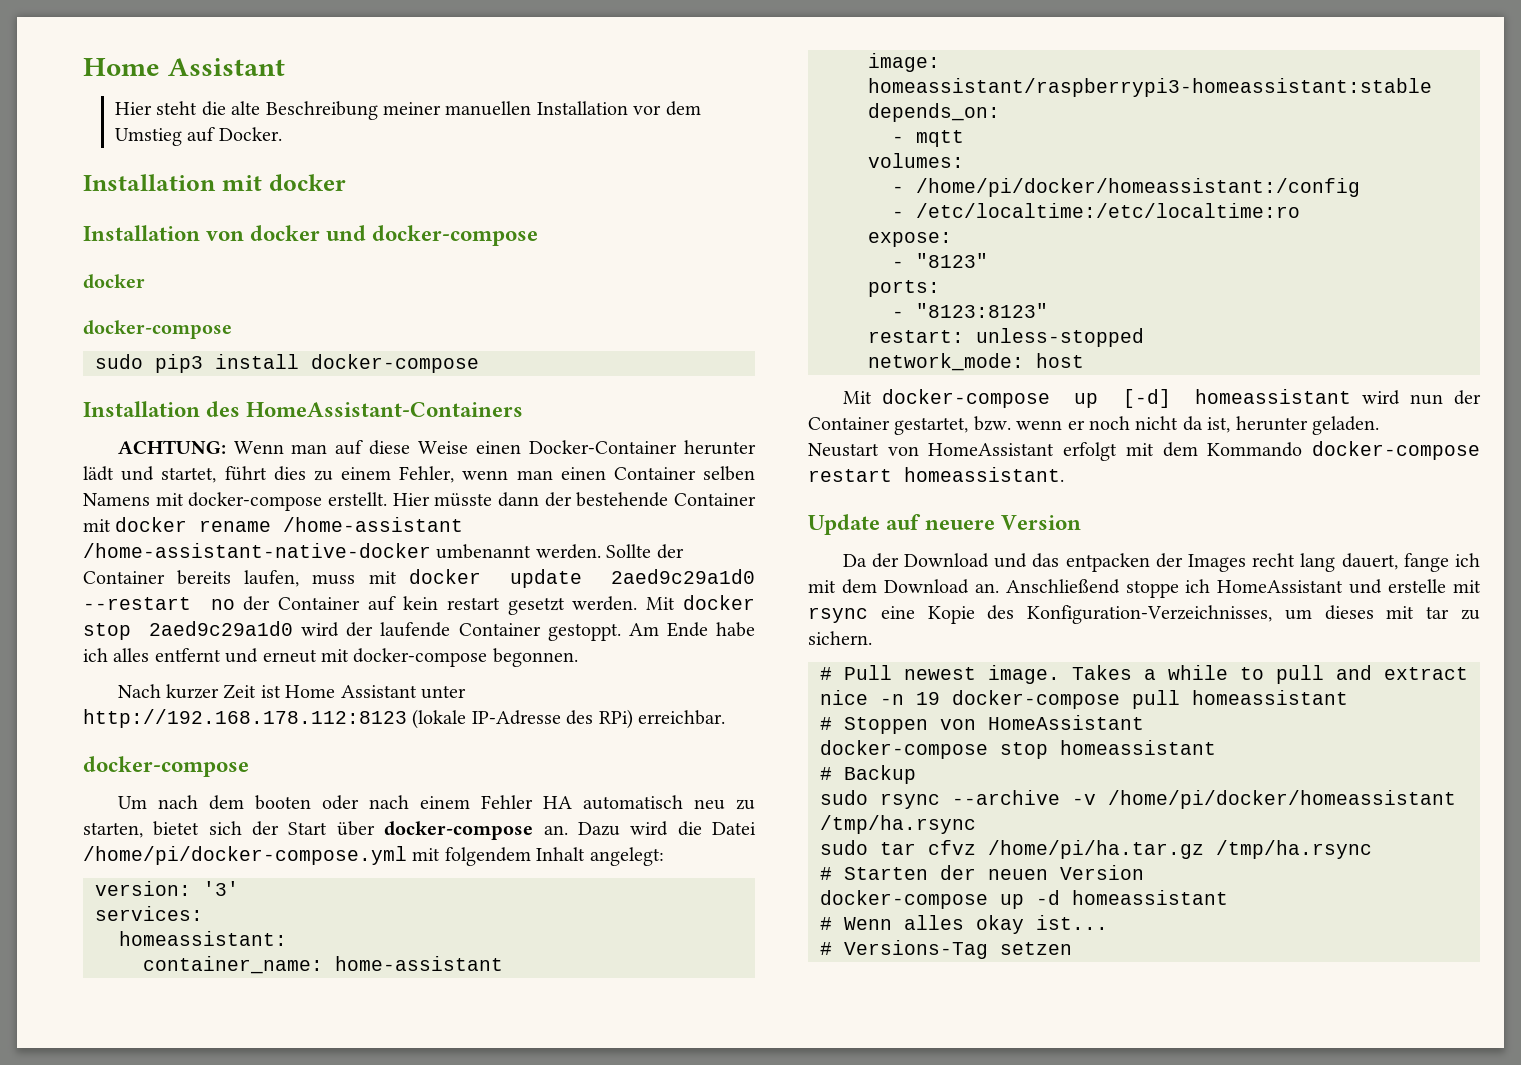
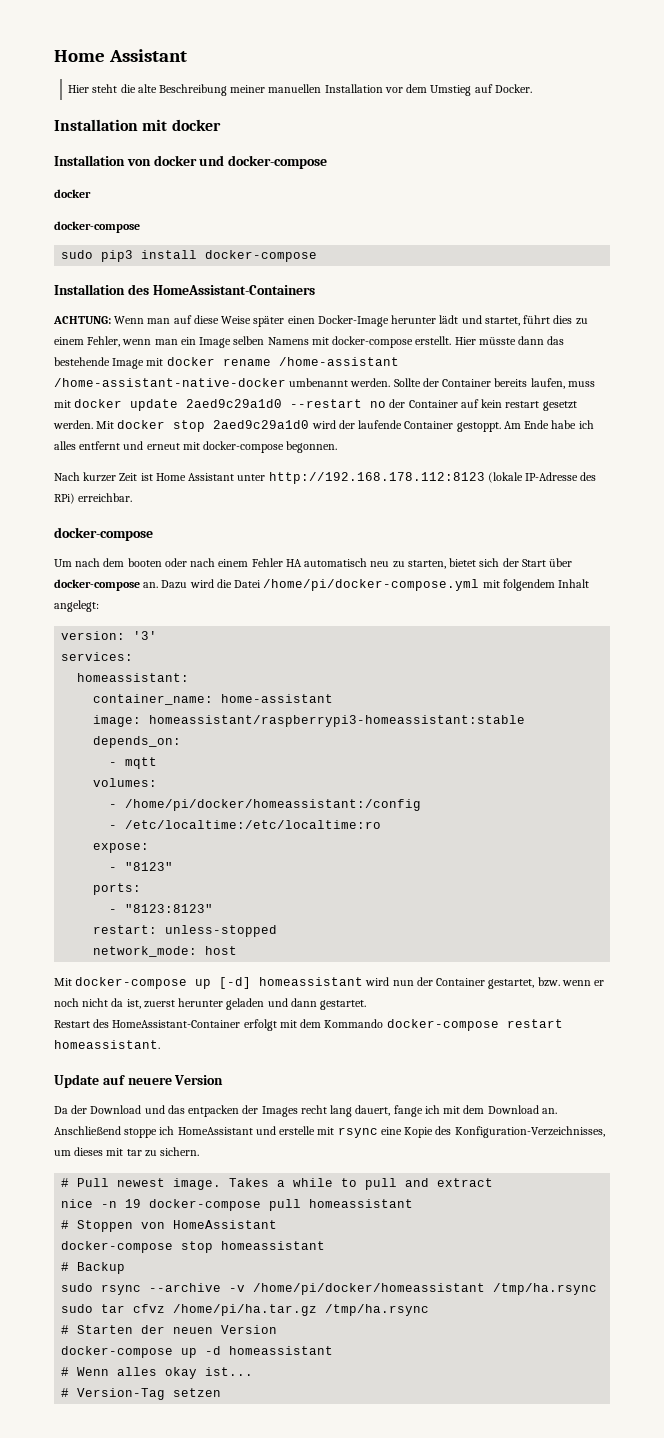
- ACHTUNG: Wenn man auf diese Weise einen Docker-Container herunter lädt und startet, führt dies zu einem Fehler, wenn man einen Container selben Namens mit docker-compose erstellt.
+ ACHTUNG: Wenn man auf diese Weise später einen Docker-Image herunter lädt und startet, führt dies zu einem Fehler, wenn man ein Image selben Namens mit docker-compose erstellt.
- Hier müsste dann der bestehende Container mit docker rename /home-assistant /home-assistant-native-docker umbenannt werden.
+ Hier müsste dann das bestehende Image mit docker rename /home-assistant /home-assistant-native-docker umbenannt werden.
- Mit docker-compose up [-d] homeassistant wird nun der Container gestartet, bzw. wenn er noch nicht da ist, herunter geladen.
- Neustart von HomeAssistant erfolgt mit dem Kommando docker-compose restart homeassistant.
+ Mit docker-compose up [-d] homeassistant wird nun der Container gestartet, bzw. wenn er noch nicht da ist, zuerst herunter geladen und dann gestartet.
+ Restart des HomeAssistant-Container erfolgt mit dem Kommando docker-compose restart homeassistant.
- # Versions-Tag setzen
+ # Version-Tag setzen

